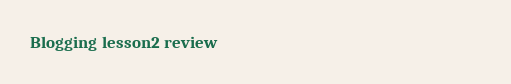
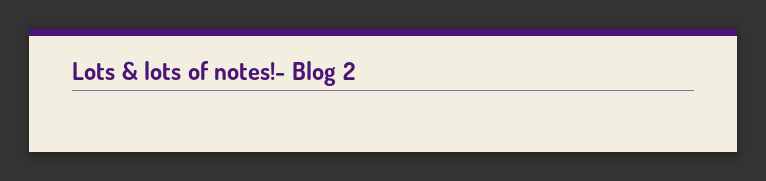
- Blogging lesson2 review
+ Lots & lots of notes!- Blog 2

